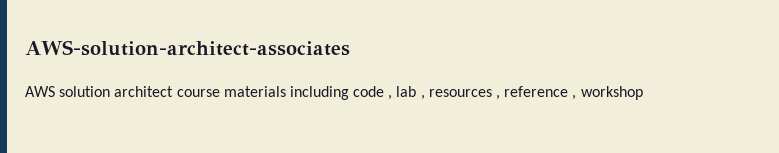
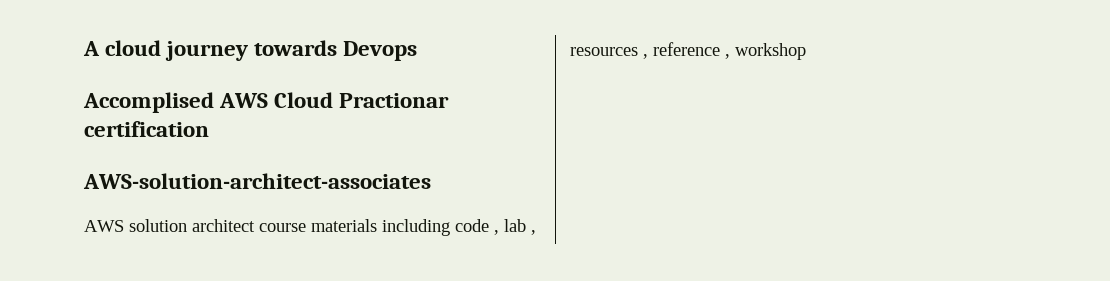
+ A cloud journey towards Devops
+ Accomplised AWS Cloud Practionar certification

